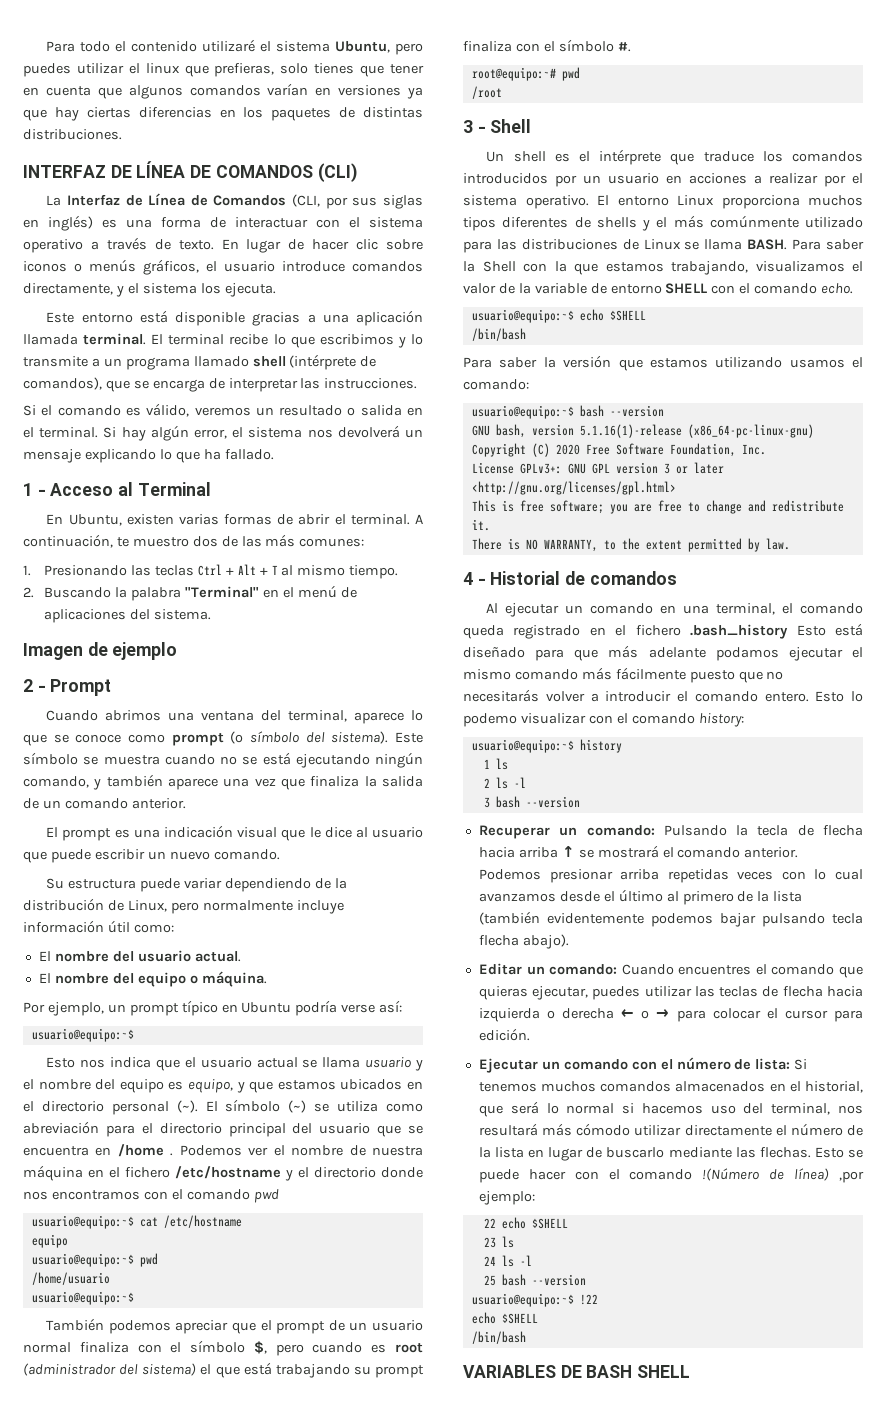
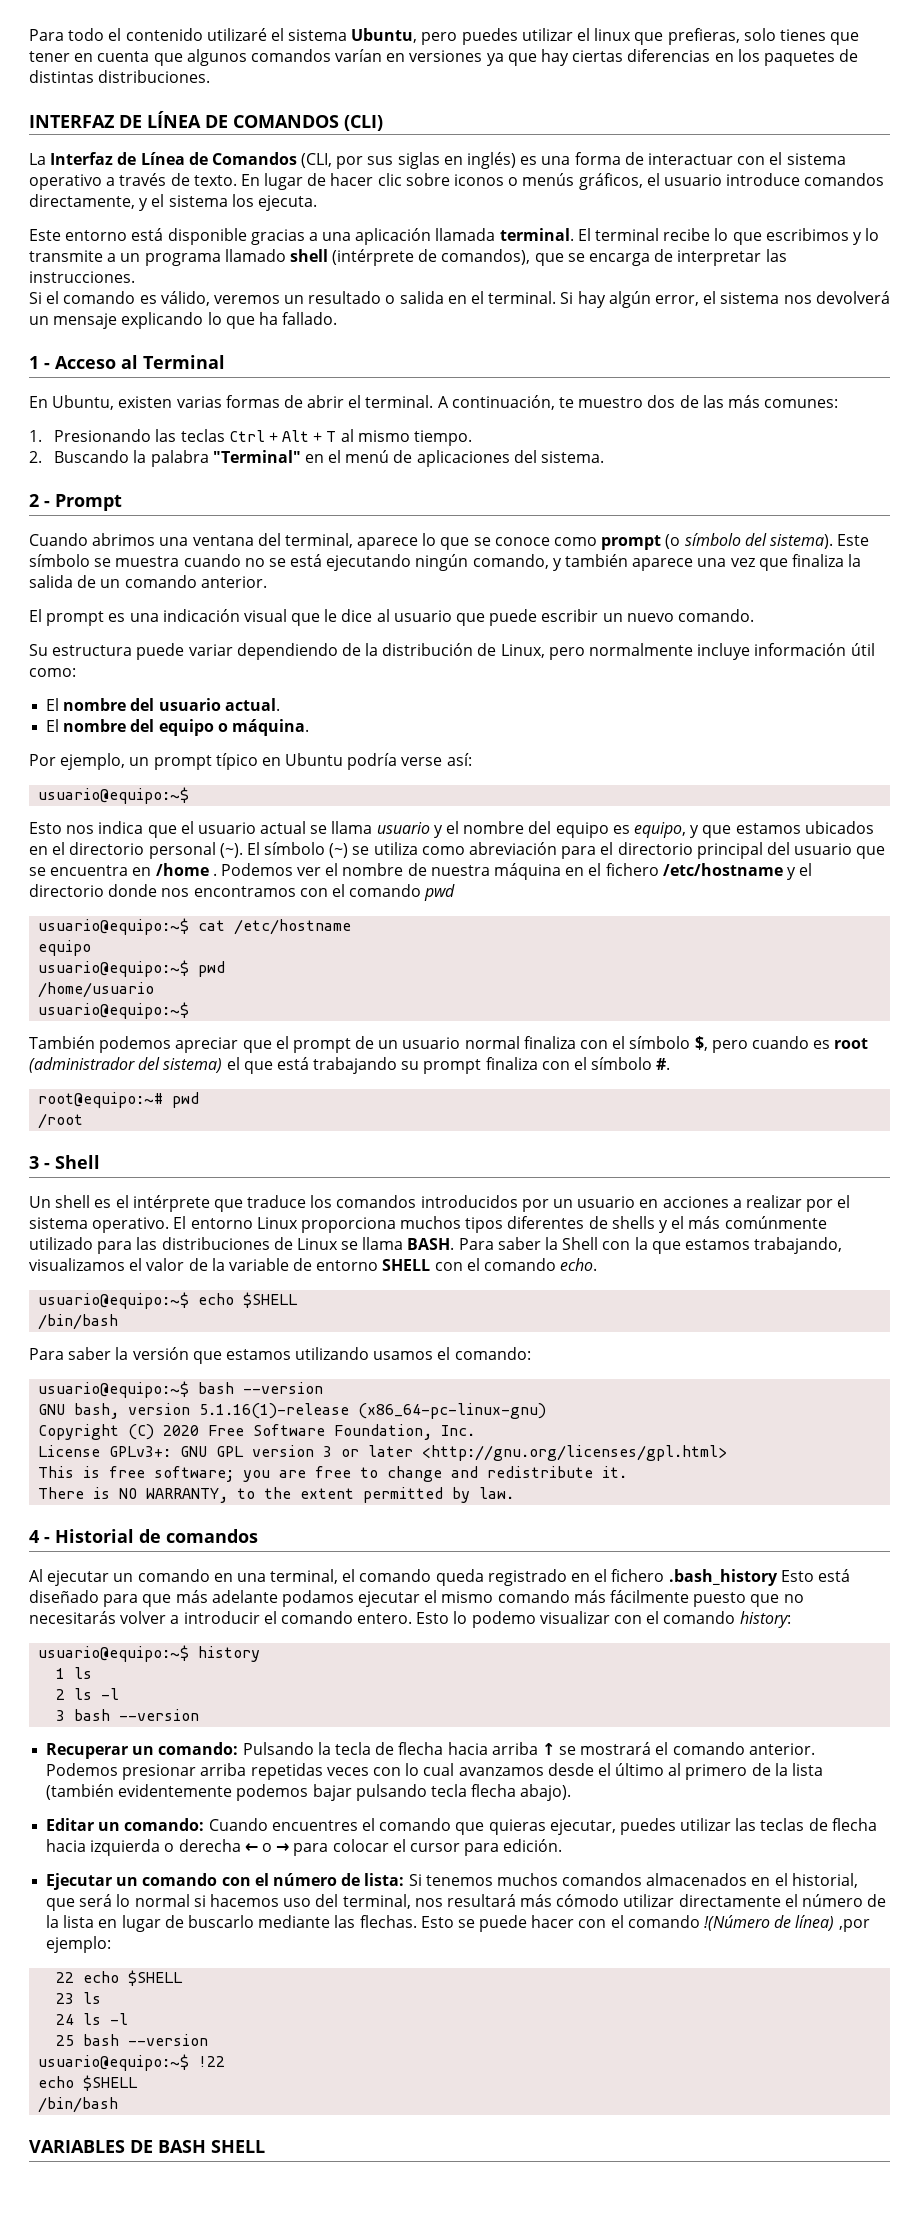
- Imagen de ejemplo

